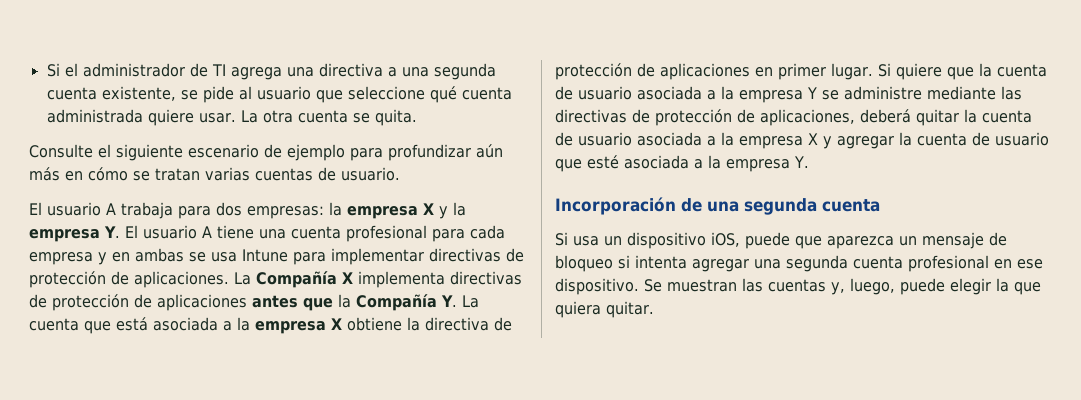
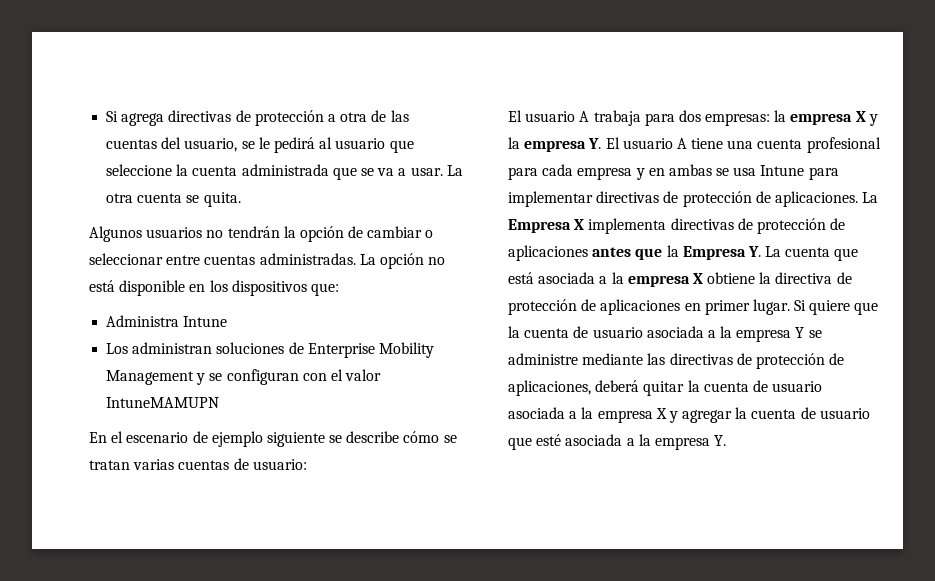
- Si el administrador de TI agrega una directiva a una segunda cuenta existente, se pide al usuario que seleccione qué cuenta administrada quiere usar.
+ Si agrega directivas de protección a otra de las cuentas del usuario, se le pedirá al usuario que seleccione la cuenta administrada que se va a usar.
- Consulte el siguiente escenario de ejemplo para profundizar aún más en cómo se tratan varias cuentas de usuario.
+ Algunos usuarios no tendrán la opción de cambiar o seleccionar entre cuentas administradas. La opción no está disponible en los dispositivos que:
+ Administra Intune
+ Los administran soluciones de Enterprise Mobility Management y se configuran con el valor IntuneMAMUPN
+ En el escenario de ejemplo siguiente se describe cómo se tratan varias cuentas de usuario:
- La Compañía X implementa directivas de protección de aplicaciones antes que la Compañía Y. La cuenta que está asociada a la empresa X obtiene la directiva de protección de aplicaciones en primer lugar.
+ La Empresa X implementa directivas de protección de aplicaciones antes que la Empresa Y. La cuenta que está asociada a la empresa X obtiene la directiva de protección de aplicaciones en primer lugar.
- Incorporación de una segunda cuenta
- Si usa un dispositivo iOS, puede que aparezca un mensaje de bloqueo si intenta agregar una segunda cuenta profesional en ese dispositivo. Se muestran las cuentas y, luego, puede elegir la que quiera quitar.

